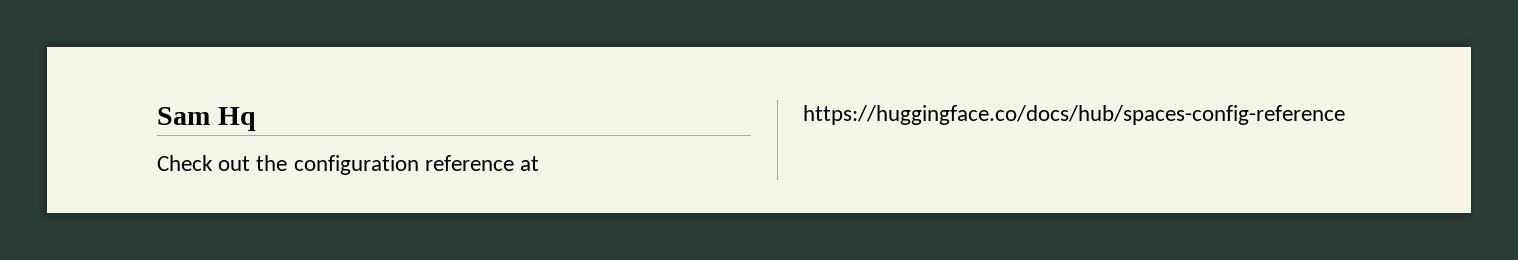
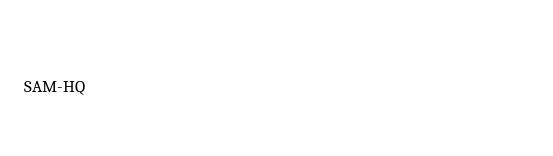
- Sam Hq
- Check out the configuration reference at https://huggingface.co/docs/hub/spaces-config-reference
+ SAM-HQ

